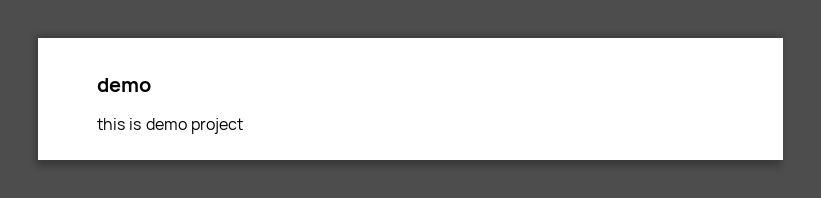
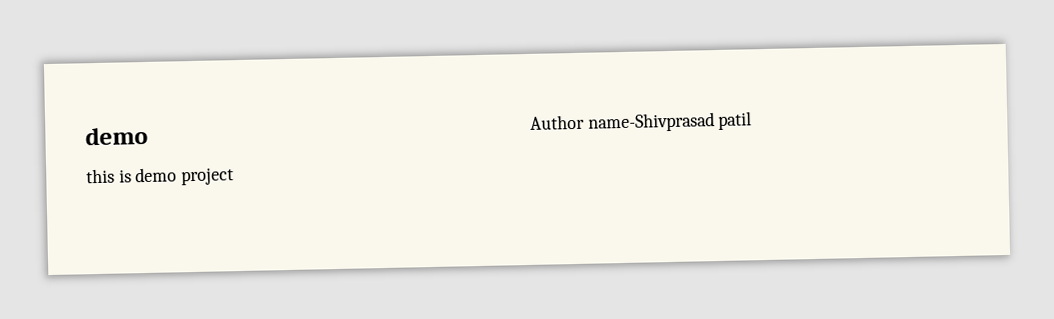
+ Author name-Shivprasad patil

